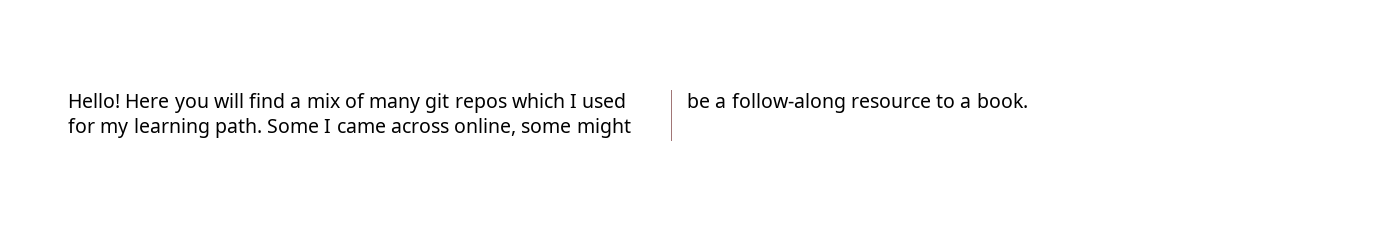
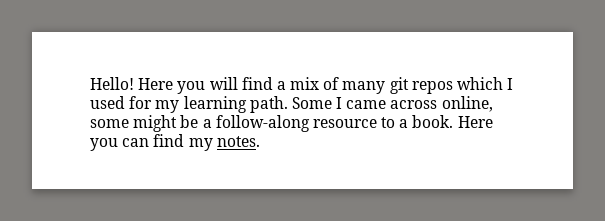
+ Here you can find my notes.

